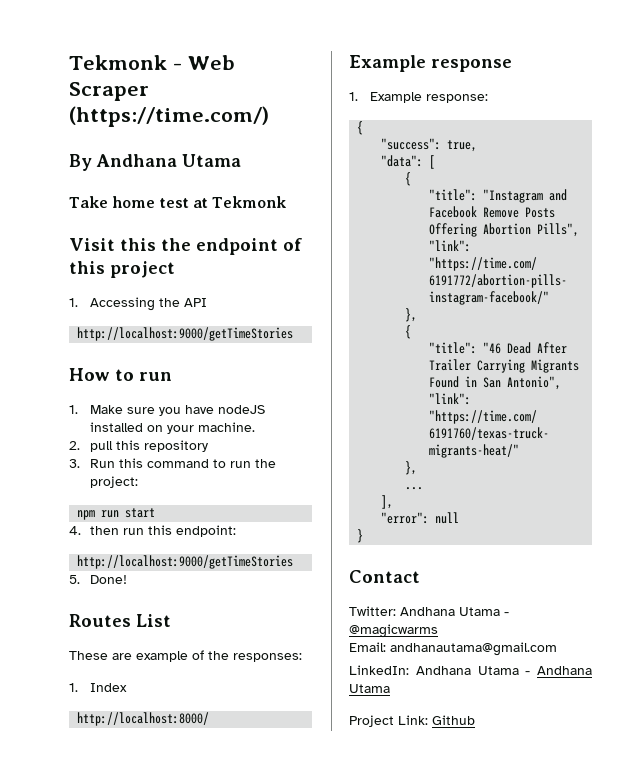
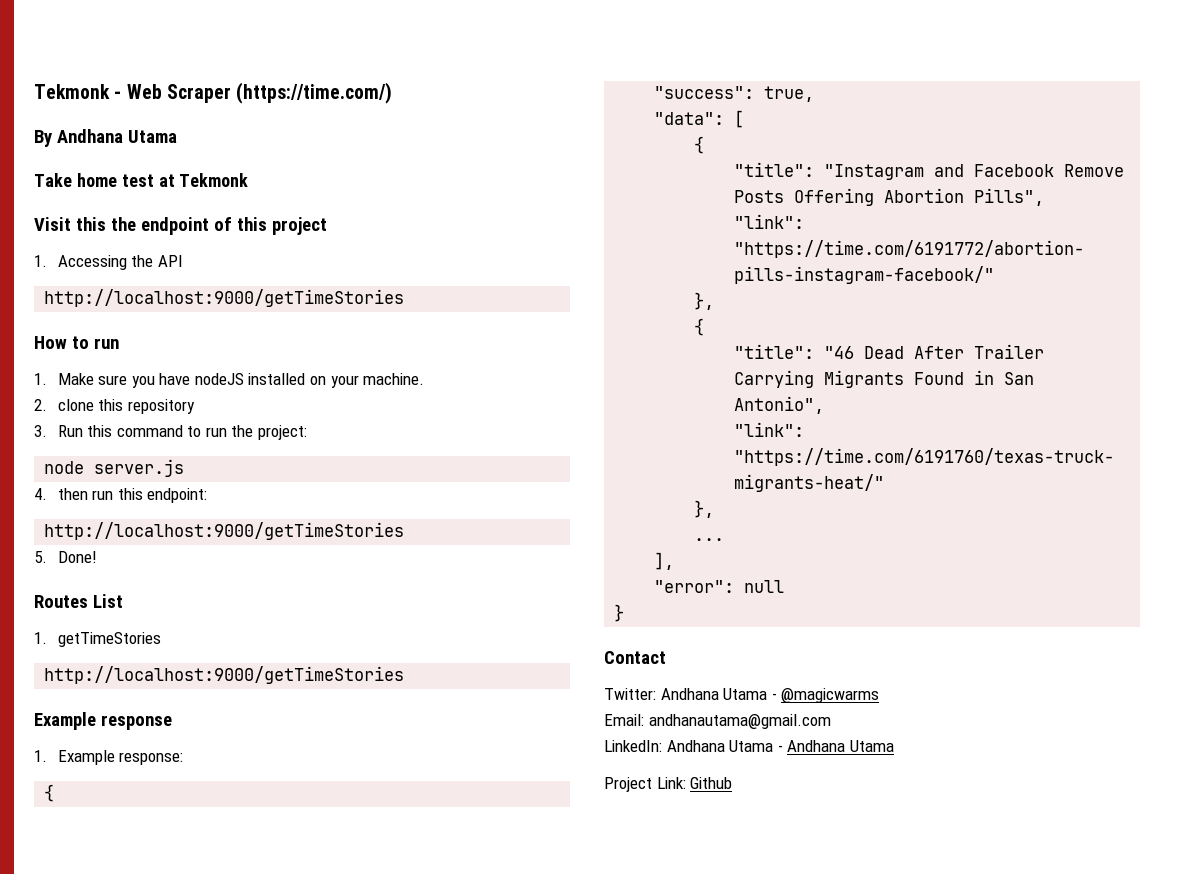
- 2. pull this repository
+ 2. clone this repository
- npm run start
+ node server.js
- These are example of the responses:
- 1. Index
- http://localhost:8000/
+ 1. getTimeStories
+ http://localhost:9000/getTimeStories

